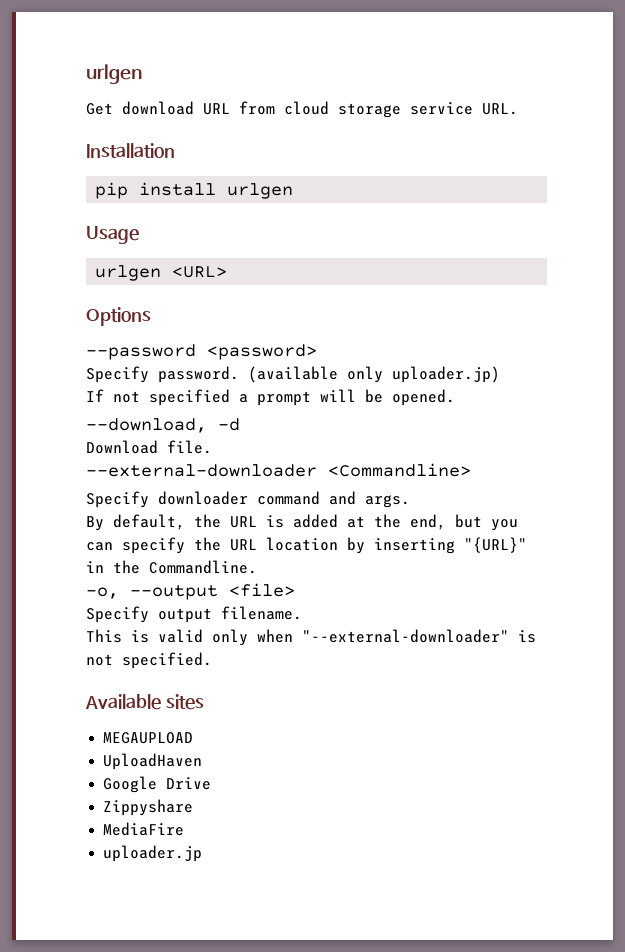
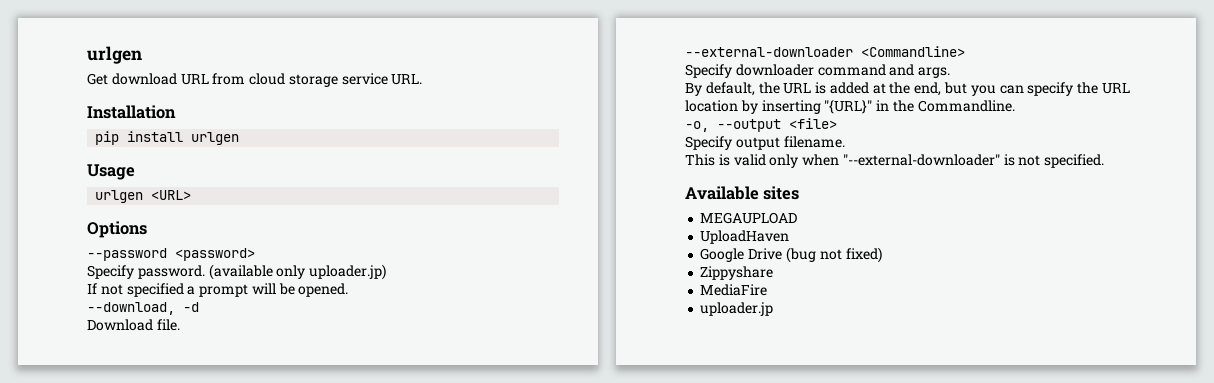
- Google Drive
+ Google Drive (bug not fixed)

